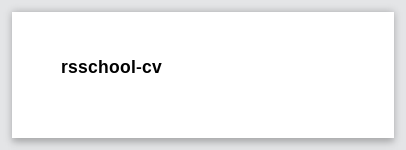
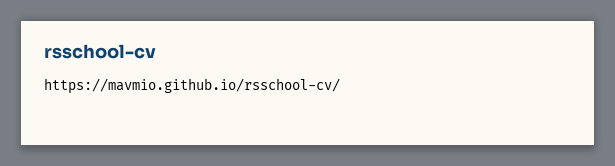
+ https://mavmio.github.io/rsschool-cv/

